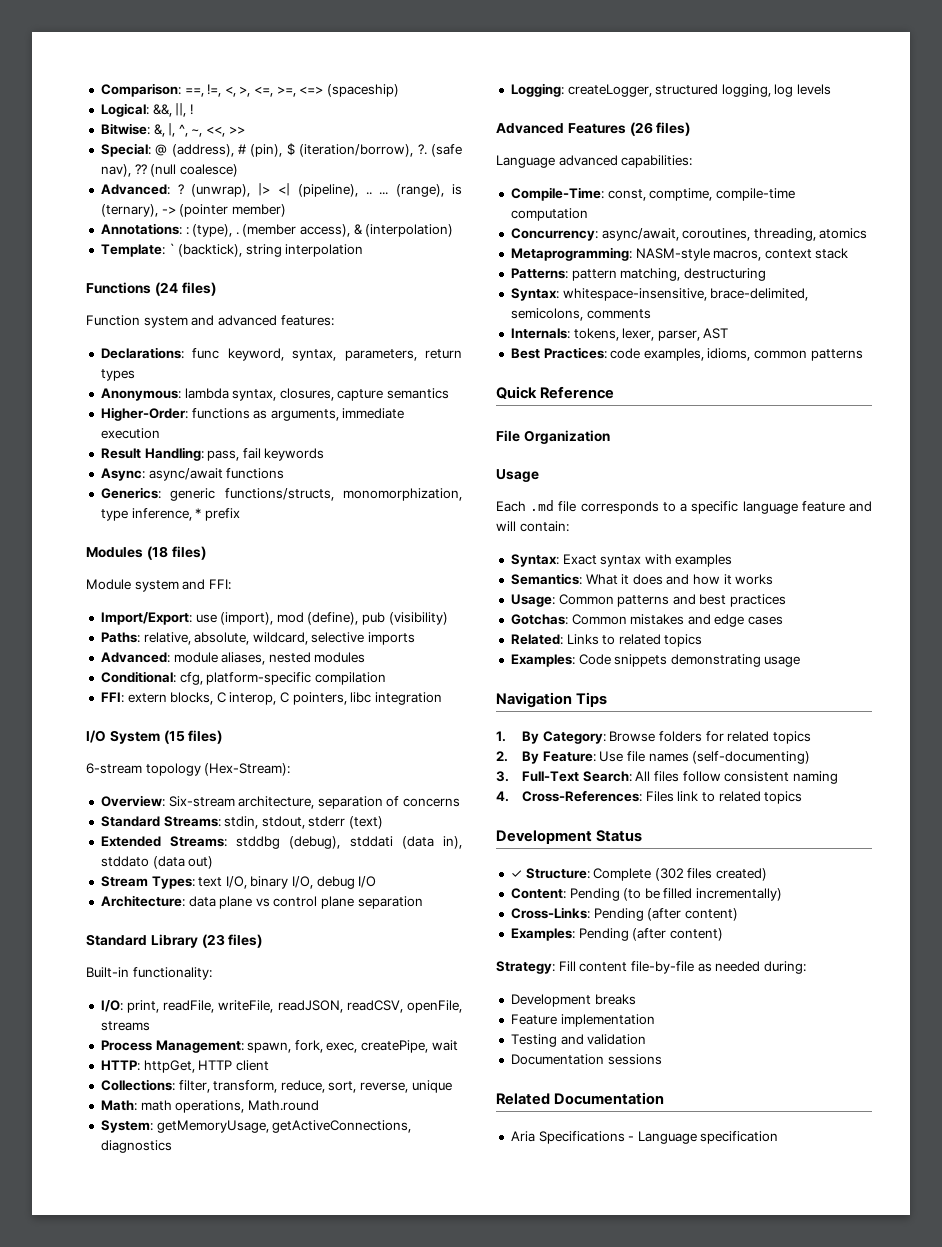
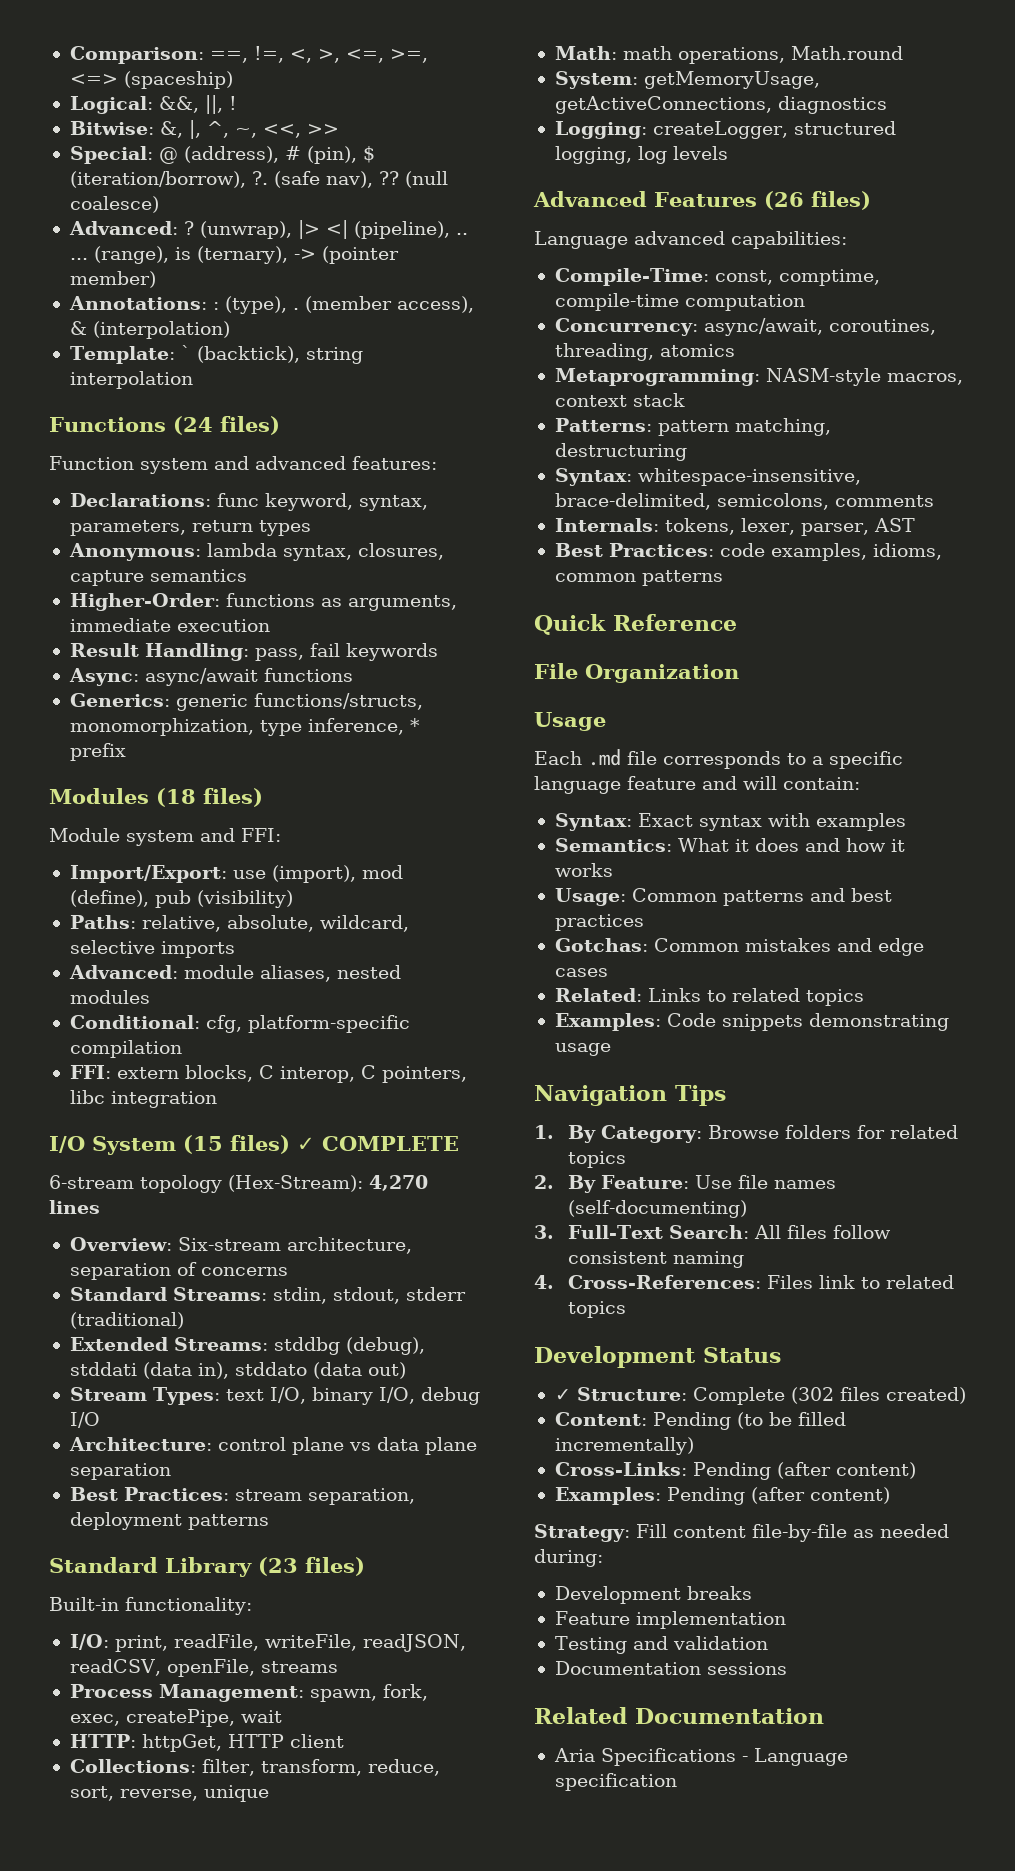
- I/O System (15 files)
+ I/O System (15 files) ✓ COMPLETE
- 6-stream topology (Hex-Stream):
+ 6-stream topology (Hex-Stream): 4,270 lines
- Standard Streams: stdin, stdout, stderr (text)
+ Standard Streams: stdin, stdout, stderr (traditional)
- Architecture: data plane vs control plane separation
+ Architecture: control plane vs data plane separation
+ Best Practices: stream separation, deployment patterns

